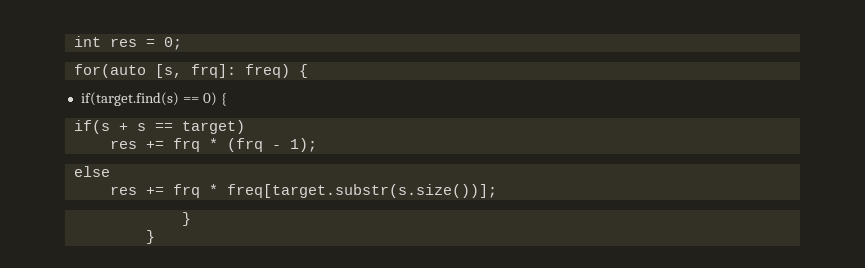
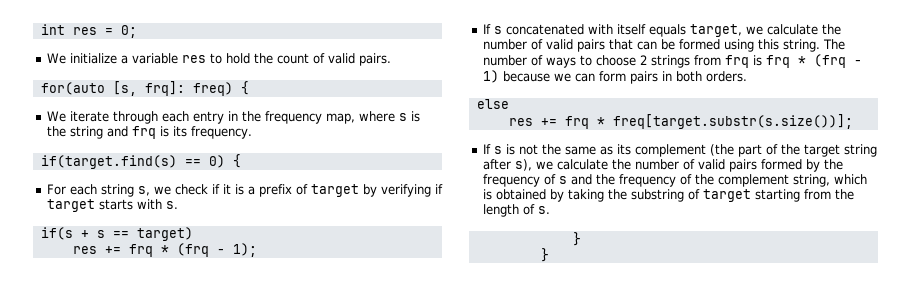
+ We initialize a variable res to hold the count of valid pairs.
+ We iterate through each entry in the frequency map, where s is the string and frq is its frequency.
  if(target.find(s) == 0) {
+ For each string s, we check if it is a prefix of target by verifying if target starts with s.
+ If s concatenated with itself equals target, we calculate the number of valid pairs that can be formed using this string. The number of ways to choose 2 strings from frq is frq * (frq - 1) because we can form pairs in both orders.
+ If s is not the same as its complement (the part of the target string after s), we calculate the number of valid pairs formed by the frequency of s and the frequency of the complement string, which is obtained by taking the substring of target starting from the length of s.

